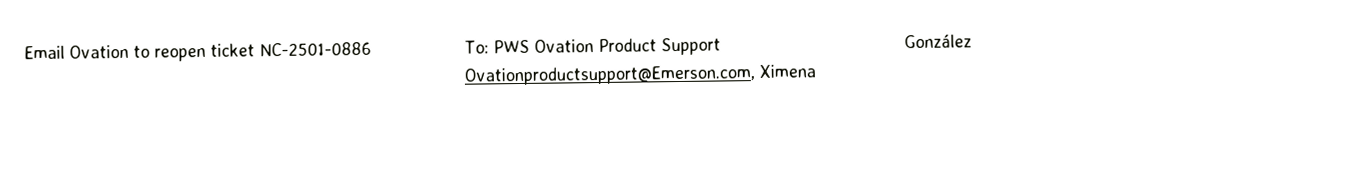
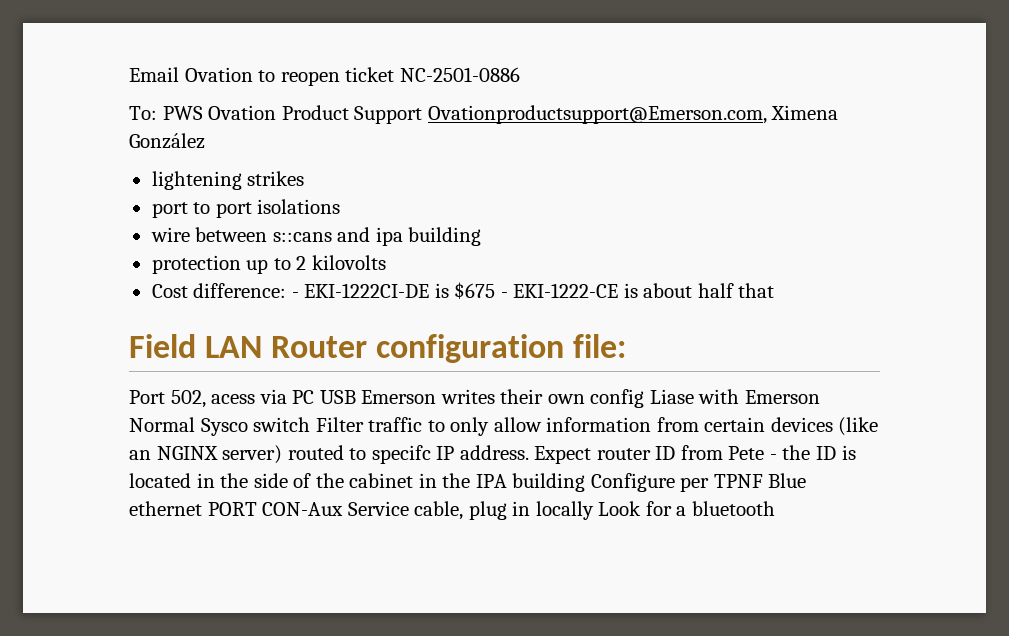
+ lightening strikes
+ port to port isolations
+ wire between s::cans and ipa building
+ protection up to 2 kilovolts
+ Cost difference: - EKI-1222CI-DE is $675 - EKI-1222-CE is about half that
+ Field LAN Router configuration file:
+ Port 502, acess via PC USB Emerson writes their own config Liase with Emerson Normal Sysco switch Filter traffic to only allow information from certain devices (like an NGINX server) routed to specifc IP address. Expect router ID from Pete - the ID is located in the side of the cabinet in the IPA building Configure per TPNF Blue ethernet PORT CON-Aux Service cable, plug in locally Look for a bluetooth

